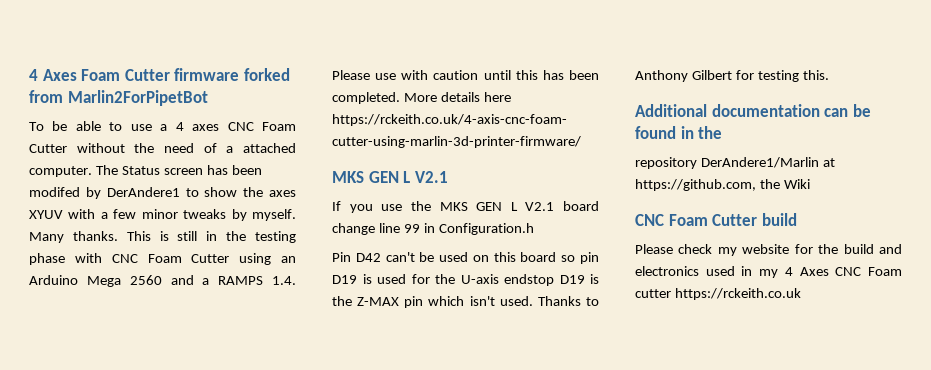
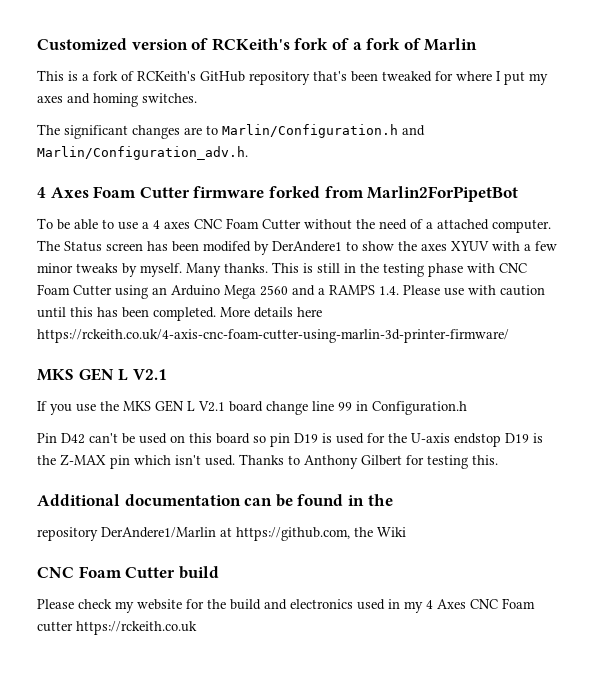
+ Customized version of RCKeith's fork of a fork of Marlin
+ This is a fork of RCKeith's GitHub repository that's been tweaked for where I put my axes and homing switches.
+ The significant changes are to Marlin/Configuration.h and Marlin/Configuration_adv.h.

